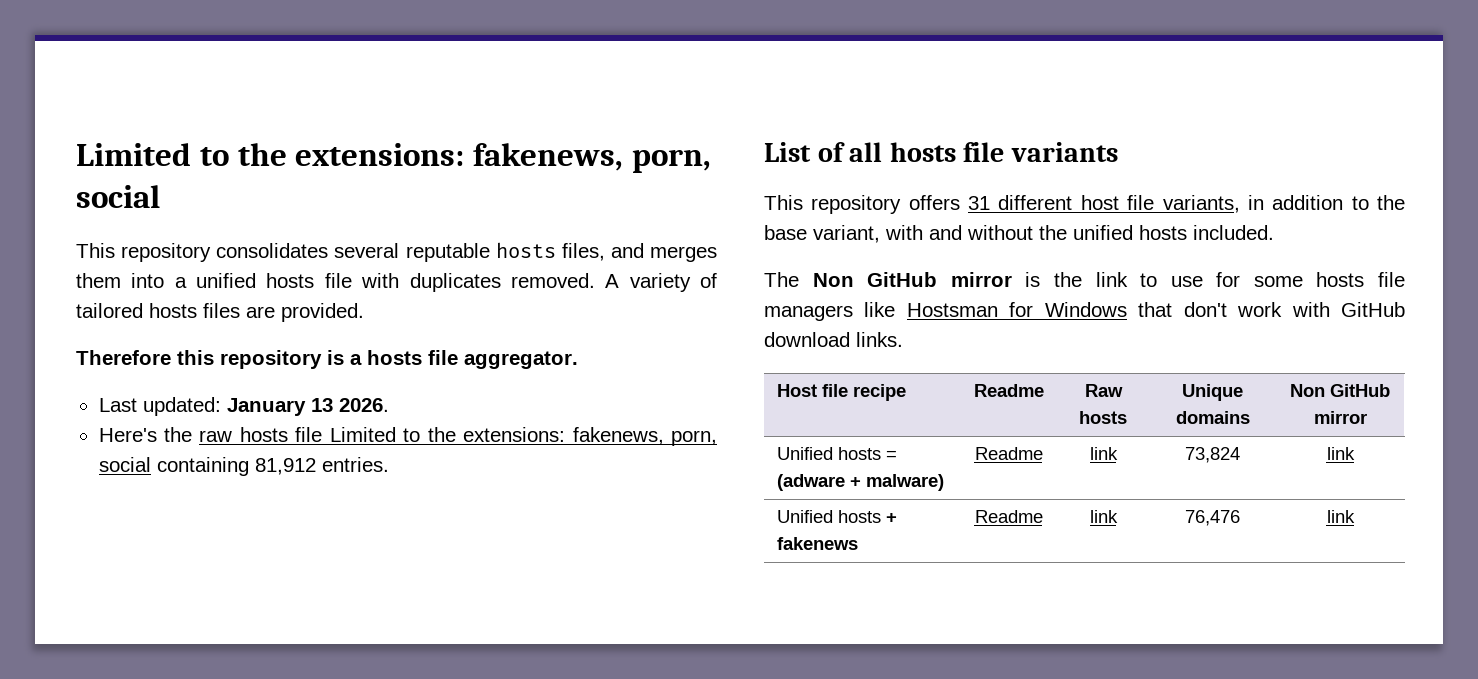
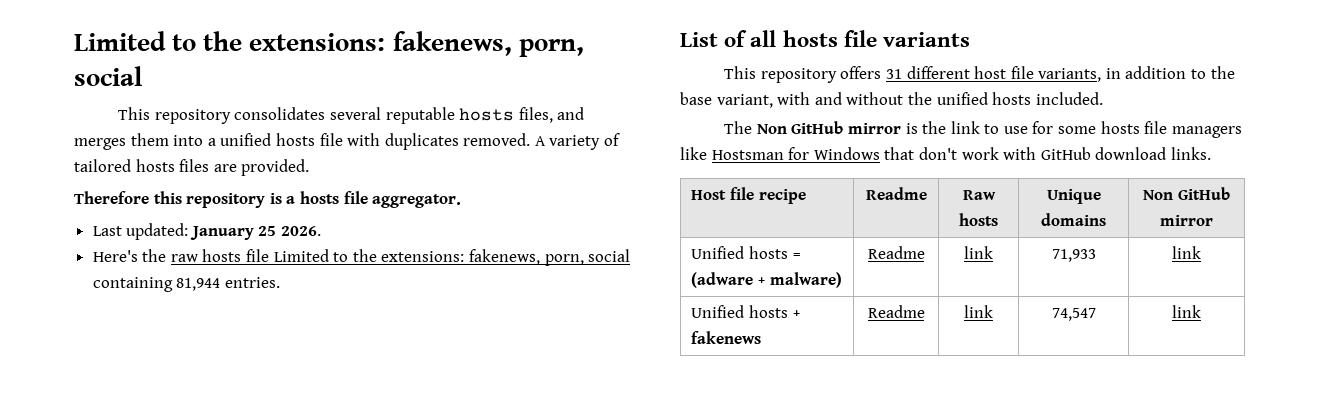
- Last updated: January 13 2026.
+ Last updated: January 25 2026.
- Here's the raw hosts file Limited to the extensions: fakenews, porn, social containing 81,912 entries.
+ Here's the raw hosts file Limited to the extensions: fakenews, porn, social containing 81,944 entries.
- Unified hosts = (adware + malware) | Readme | link | 73,824 | link
+ Unified hosts = (adware + malware) | Readme | link | 71,933 | link
- Unified hosts + fakenews | Readme | link | 76,476 | link
+ Unified hosts + fakenews | Readme | link | 74,547 | link

